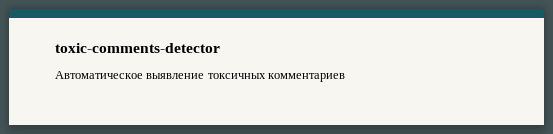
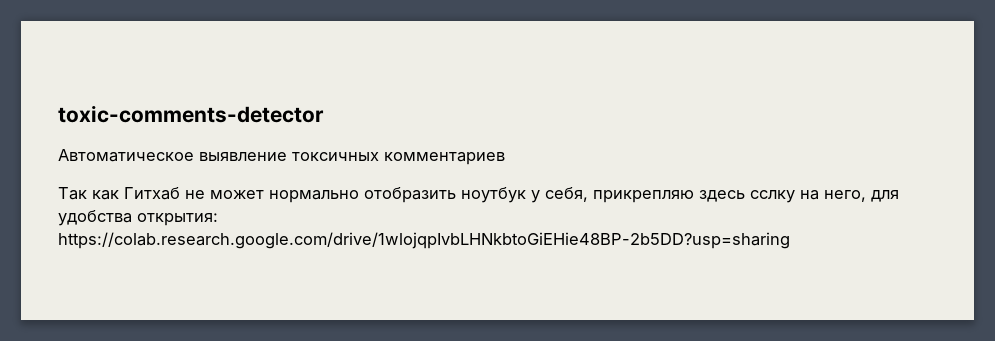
+ Так как Гитхаб не может нормально отобразить ноутбук у себя, прикрепляю здесь сслку на него, для удобства открытия: https://colab.research.google.com/drive/1wlojqpIvbLHNkbtoGiEHie48BP-2b5DD?usp=sharing

